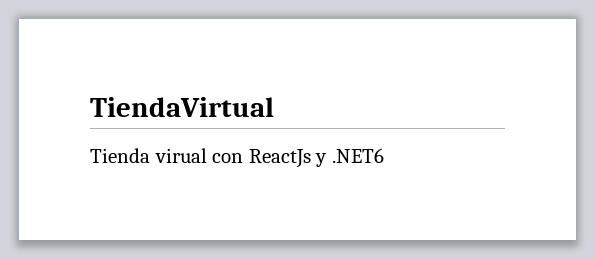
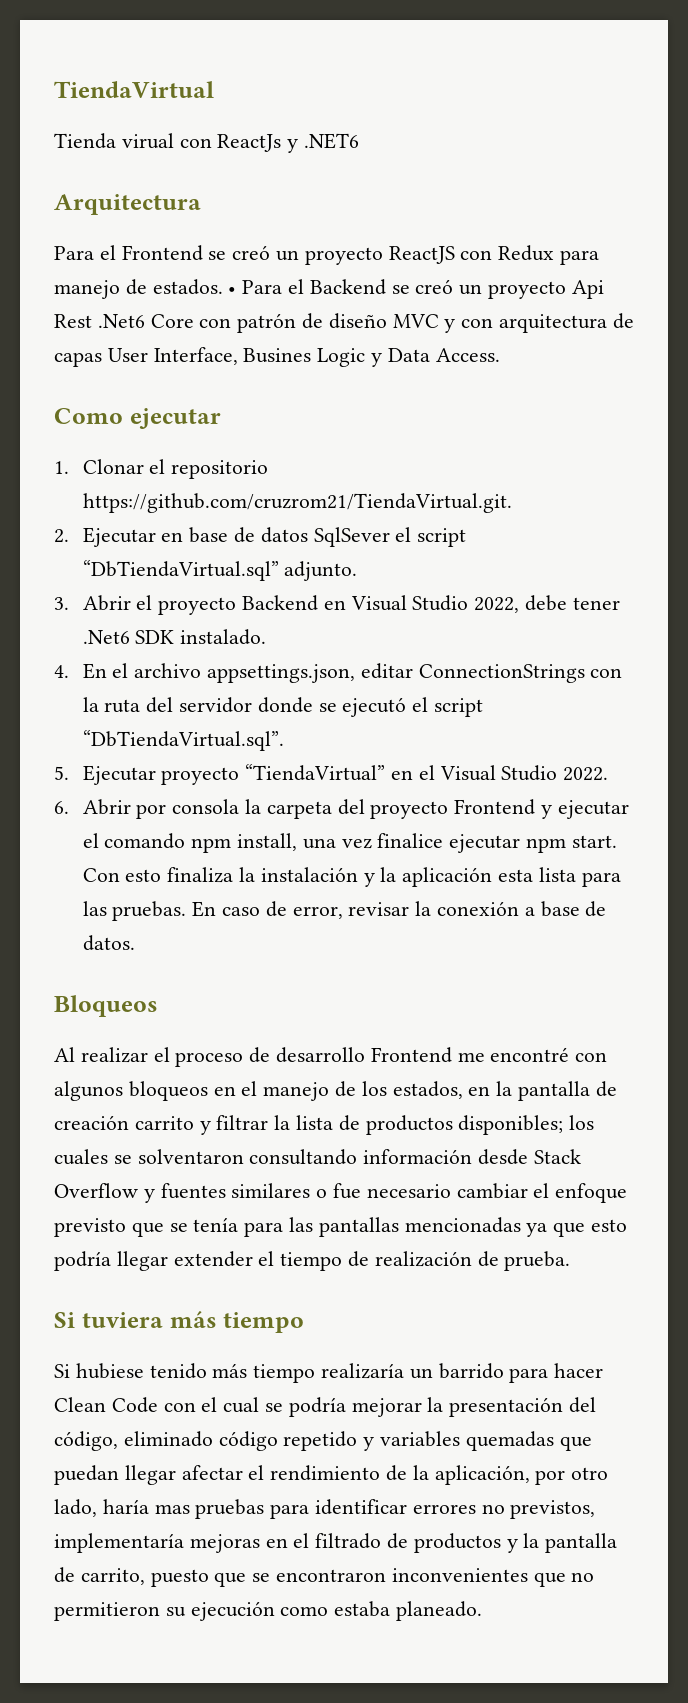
+ Arquitectura
+ Para el Frontend se creó un proyecto ReactJS con Redux para manejo de estados. • Para el Backend se creó un proyecto Api Rest .Net6 Core con patrón de diseño MVC y con arquitectura de capas User Interface, Busines Logic y Data Access.
+ Como ejecutar
+ 1. Clonar el repositorio https://github.com/cruzrom21/TiendaVirtual.git.
+ 2. Ejecutar en base de datos SqlSever el script “DbTiendaVirtual.sql” adjunto.
+ 3. Abrir el proyecto Backend en Visual Studio 2022, debe tener .Net6 SDK instalado.
+ 4. En el archivo appsettings.json, editar ConnectionStrings con la ruta del servidor donde se ejecutó el script “DbTiendaVirtual.sql”.
+ 5. Ejecutar proyecto “TiendaVirtual” en el Visual Studio 2022.
+ 6. Abrir por consola la carpeta del proyecto Frontend y ejecutar el comando npm install, una vez finalice ejecutar npm start. Con esto finaliza la instalación y la aplicación esta lista para las pruebas. En caso de error, revisar la conexión a base de datos.
+ Bloqueos
+ Al realizar el proceso de desarrollo Frontend me encontré con algunos bloqueos en el manejo de los estados, en la pantalla de creación carrito y filtrar la lista de productos disponibles; los cuales se solventaron consultando información desde Stack Overflow y fuentes similares o fue necesario cambiar el enfoque previsto que se tenía para las pantallas mencionadas ya que esto podría llegar extender el tiempo de realización de prueba.
+ Si tuviera más tiempo
+ Si hubiese tenido más tiempo realizaría un barrido para hacer Clean Code con el cual se podría mejorar la presentación del código, eliminado código repetido y variables quemadas que puedan llegar afectar el rendimiento de la aplicación, por otro lado, haría mas pruebas para identificar errores no previstos, implementaría mejoras en el filtrado de productos y la pantalla de carrito, puesto que se encontraron inconvenientes que no permitieron su ejecución como estaba planeado.

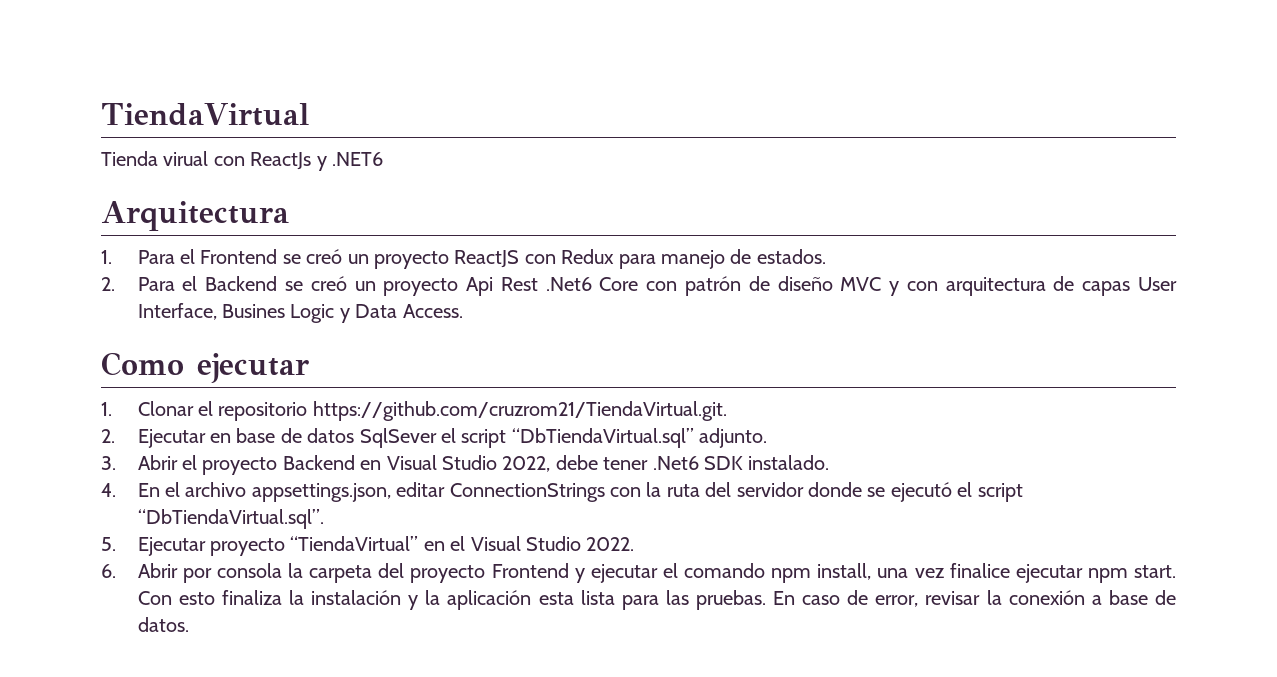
- Para el Frontend se creó un proyecto ReactJS con Redux para manejo de estados. • Para el Backend se creó un proyecto Api Rest .Net6 Core con patrón de diseño MVC y con arquitectura de capas User Interface, Busines Logic y Data Access.
+ 1. Para el Frontend se creó un proyecto ReactJS con Redux para manejo de estados.
+ 2. Para el Backend se creó un proyecto Api Rest .Net6 Core con patrón de diseño MVC y con arquitectura de capas User Interface, Busines Logic y Data Access.
- Bloqueos
- Al realizar el proceso de desarrollo Frontend me encontré con algunos bloqueos en el manejo de los estados, en la pantalla de creación carrito y filtrar la lista de productos disponibles; los cuales se solventaron consultando información desde Stack Overflow y fuentes similares o fue necesario cambiar el enfoque previsto que se tenía para las pantallas mencionadas ya que esto podría llegar extender el tiempo de realización de prueba.
- Si tuviera más tiempo
- Si hubiese tenido más tiempo realizaría un barrido para hacer Clean Code con el cual se podría mejorar la presentación del código, eliminado código repetido y variables quemadas que puedan llegar afectar el rendimiento de la aplicación, por otro lado, haría mas pruebas para identificar errores no previstos, implementaría mejoras en el filtrado de productos y la pantalla de carrito, puesto que se encontraron inconvenientes que no permitieron su ejecución como estaba planeado.

